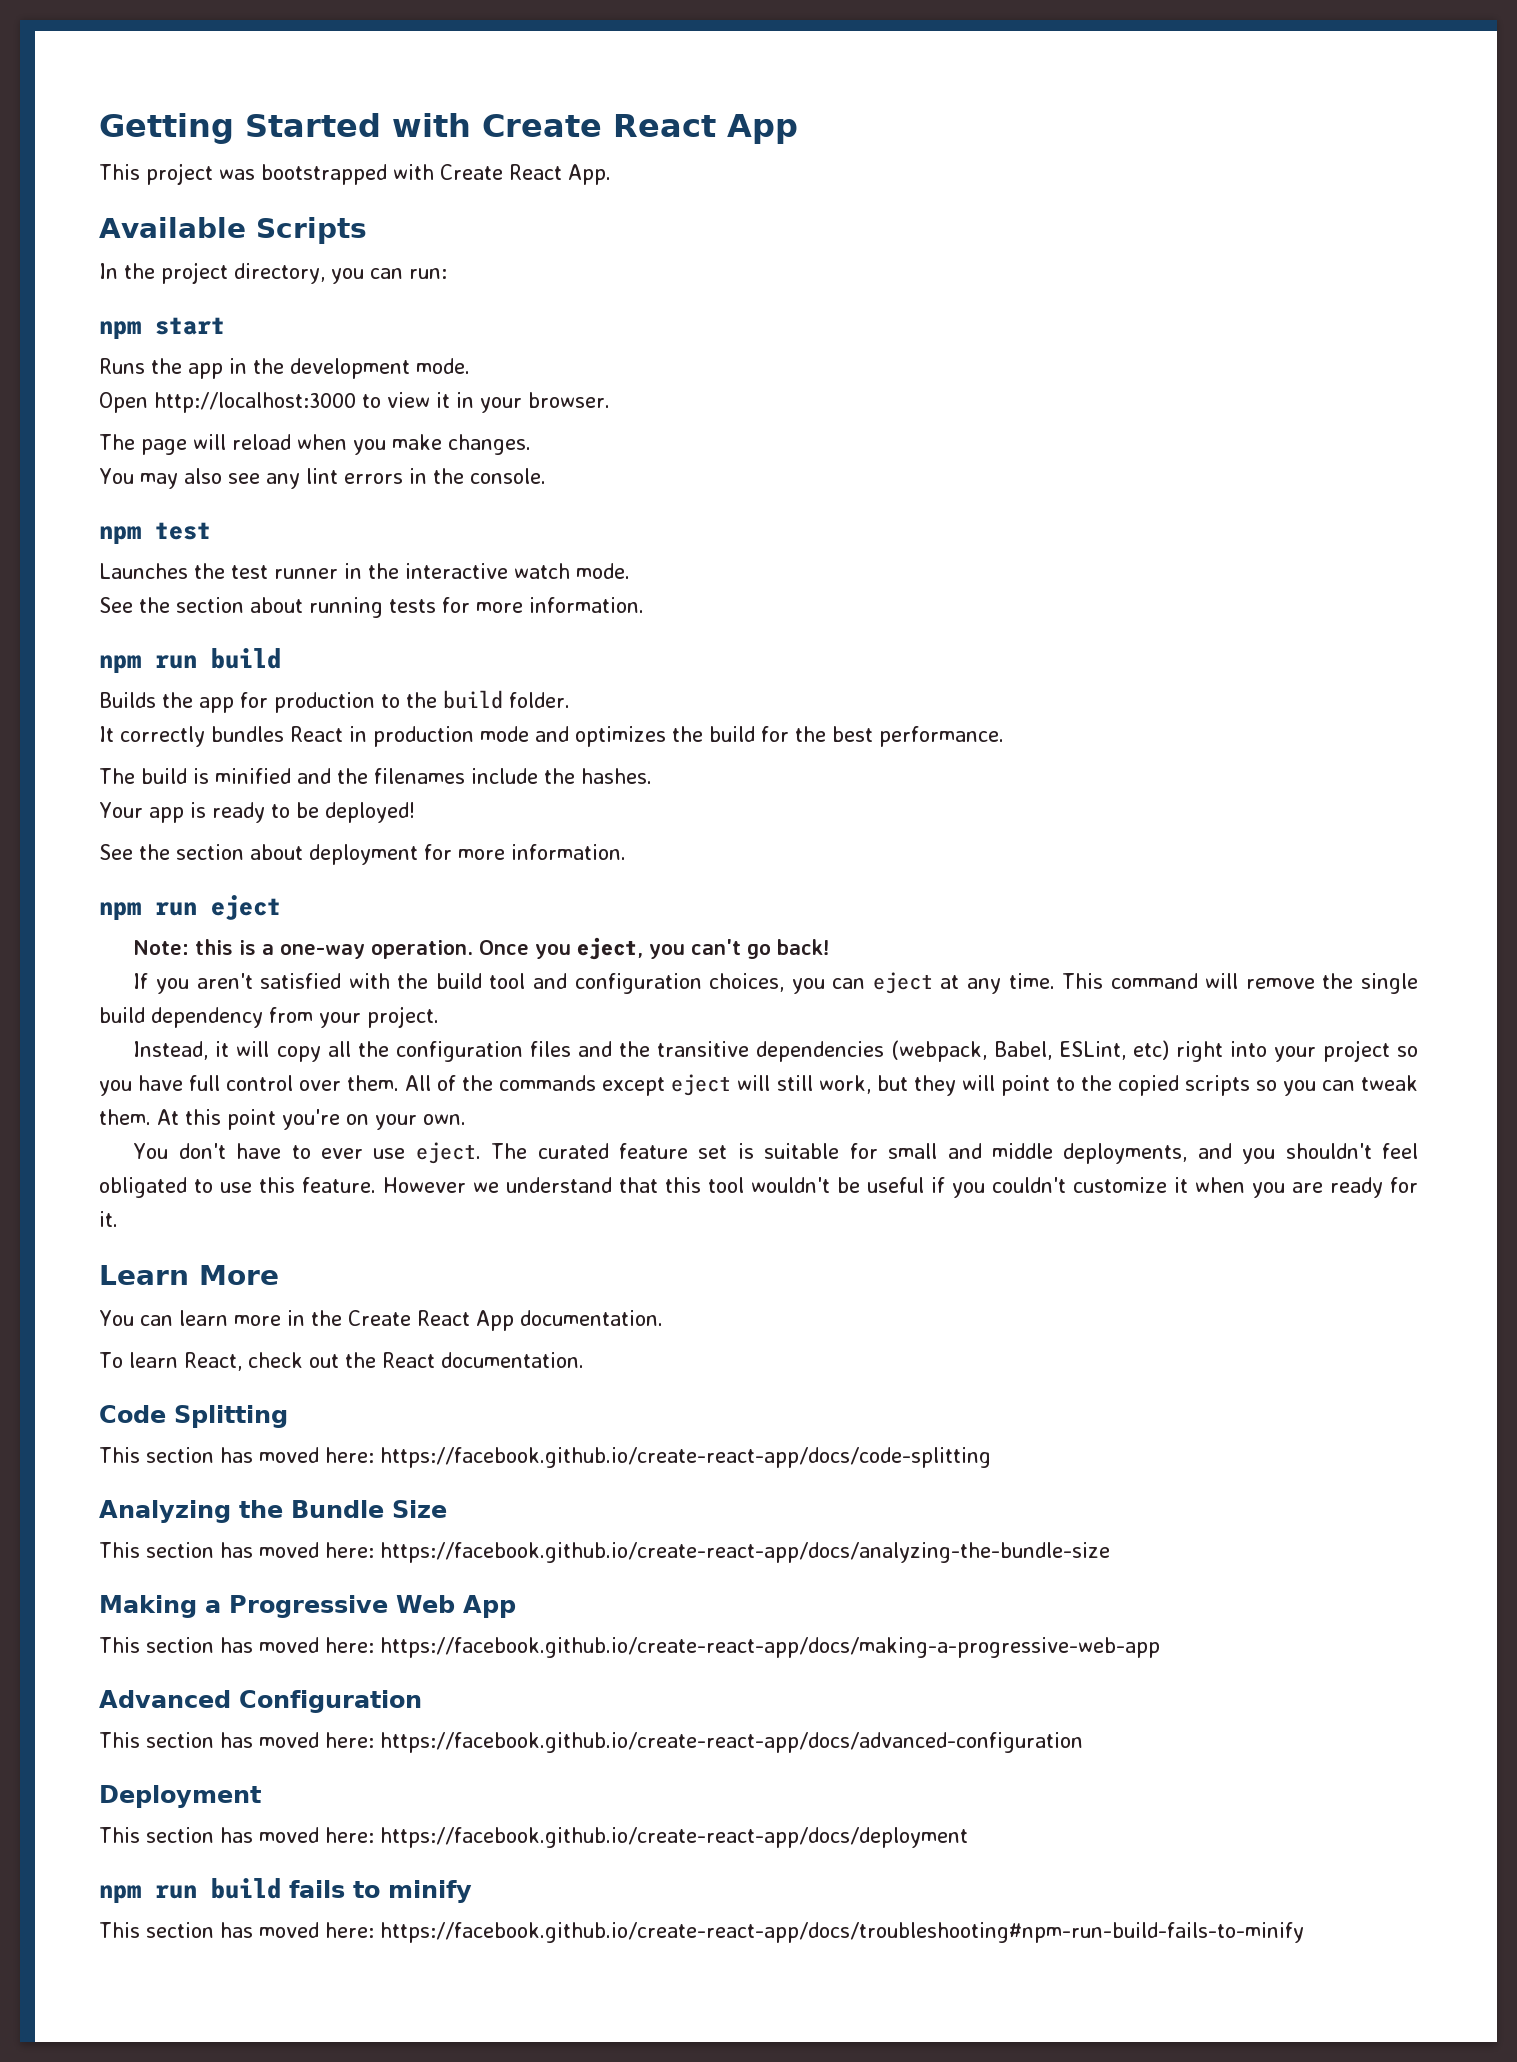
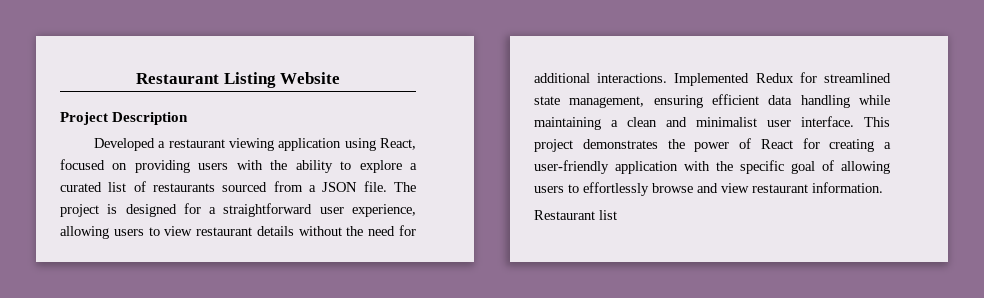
- Getting Started with Create React App
- This project was bootstrapped with Create React App.
- Available Scripts
- In the project directory, you can run:
- npm start
- Runs the app in the development mode.
- Open http://localhost:3000 to view it in your browser.
- The page will reload when you make changes.
- You may also see any lint errors in the console.
- npm test
- Launches the test runner in the interactive watch mode.
- See the section about running tests for more information.
- npm run build
- Builds the app for production to the build folder.
- It correctly bundles React in production mode and optimizes the build for the best performance.
- The build is minified and the filenames include the hashes.
- Your app is ready to be deployed!
- See the section about deployment for more information.
- npm run eject
- Note: this is a one-way operation. Once you eject, you can't go back!
- If you aren't satisfied with the build tool and configuration choices, you can eject at any time. This command will remove the single build dependency from your project.
- Instead, it will copy all the configuration files and the transitive dependencies (webpack, Babel, ESLint, etc) right into your project so you have full control over them. All of the commands except eject will still work, but they will point to the copied scripts so you can tweak them. At this point you're on your own.
- You don't have to ever use eject. The curated feature set is suitable for small and middle deployments, and you shouldn't feel obligated to use this feature. However we understand that this tool wouldn't be useful if you couldn't customize it when you are ready for it.
- Learn More
- You can learn more in the Create React App documentation.
- To learn React, check out the React documentation.
- Code Splitting
- This section has moved here: https://facebook.github.io/create-react-app/docs/code-splitting
- Analyzing the Bundle Size
- This section has moved here: https://facebook.github.io/create-react-app/docs/analyzing-the-bundle-size
- Making a Progressive Web App
- This section has moved here: https://facebook.github.io/create-react-app/docs/making-a-progressive-web-app
- Advanced Configuration
- This section has moved here: https://facebook.github.io/create-react-app/docs/advanced-configuration
- Deployment
- This section has moved here: https://facebook.github.io/create-react-app/docs/deployment
- npm run build fails to minify
- This section has moved here: https://facebook.github.io/create-react-app/docs/troubleshooting#npm-run-build-fails-to-minify
+ Restaurant Listing Website
+ Project Description
+ Developed a restaurant viewing application using React, focused on providing users with the ability to explore a curated list of restaurants sourced from a JSON file. The project is designed for a straightforward user experience, allowing users to view restaurant details without the need for additional interactions. Implemented Redux for streamlined state management, ensuring efficient data handling while maintaining a clean and minimalist user interface. This project demonstrates the power of React for creating a user-friendly application with the specific goal of allowing users to effortlessly browse and view restaurant information.
+ Restaurant list

